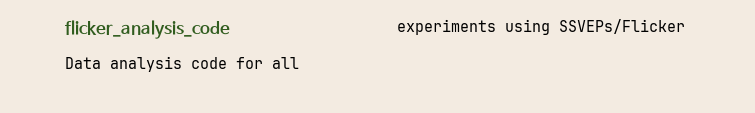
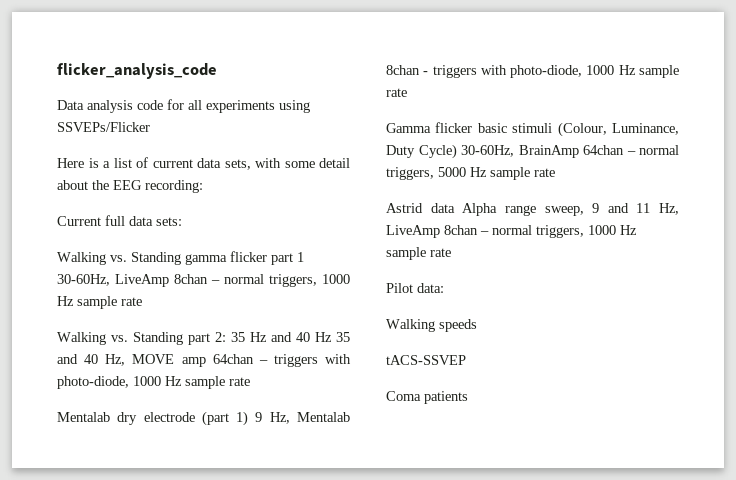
+ Here is a list of current data sets, with some detail about the EEG recording:
+ Current full data sets:
+ Walking vs. Standing gamma flicker part 1 30-60Hz, LiveAmp 8chan – normal triggers, 1000 Hz sample rate
+ Walking vs. Standing part 2: 35 Hz and 40 Hz 35 and 40 Hz, MOVE amp 64chan – triggers with photo-diode, 1000 Hz sample rate
+ Mentalab dry electrode (part 1) 9 Hz, Mentalab 8chan - triggers with photo-diode, 1000 Hz sample rate
+ Gamma flicker basic stimuli (Colour, Luminance, Duty Cycle) 30-60Hz, BrainAmp 64chan – normal triggers, 5000 Hz sample rate
+ Astrid data Alpha range sweep, 9 and 11 Hz, LiveAmp 8chan – normal triggers, 1000 Hz sample rate
+ Pilot data:
+ Walking speeds
+ tACS-SSVEP
+ Coma patients

